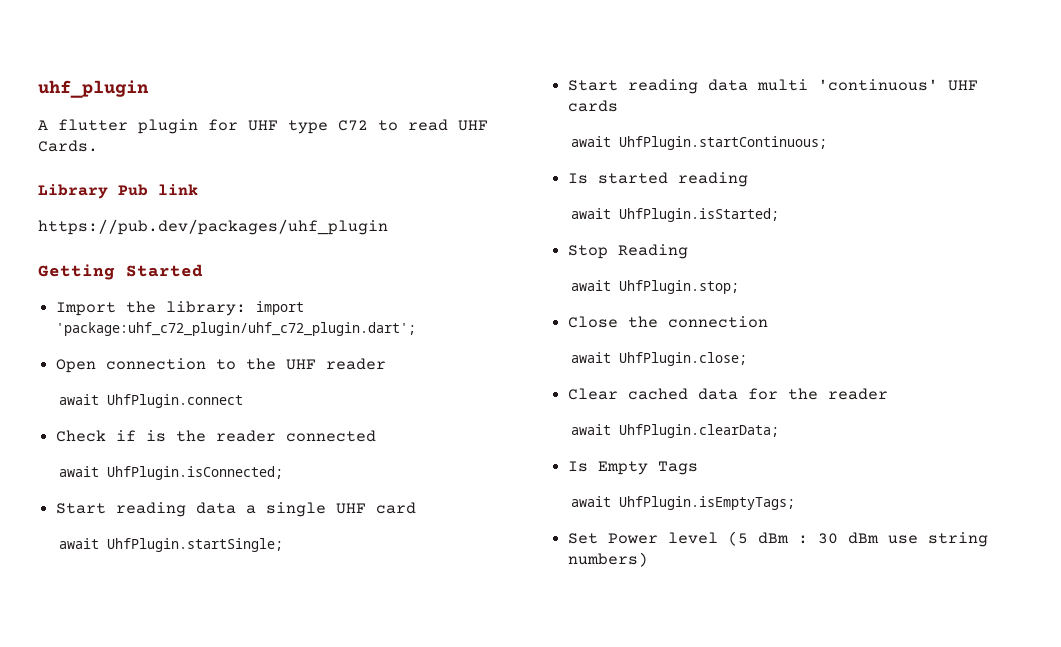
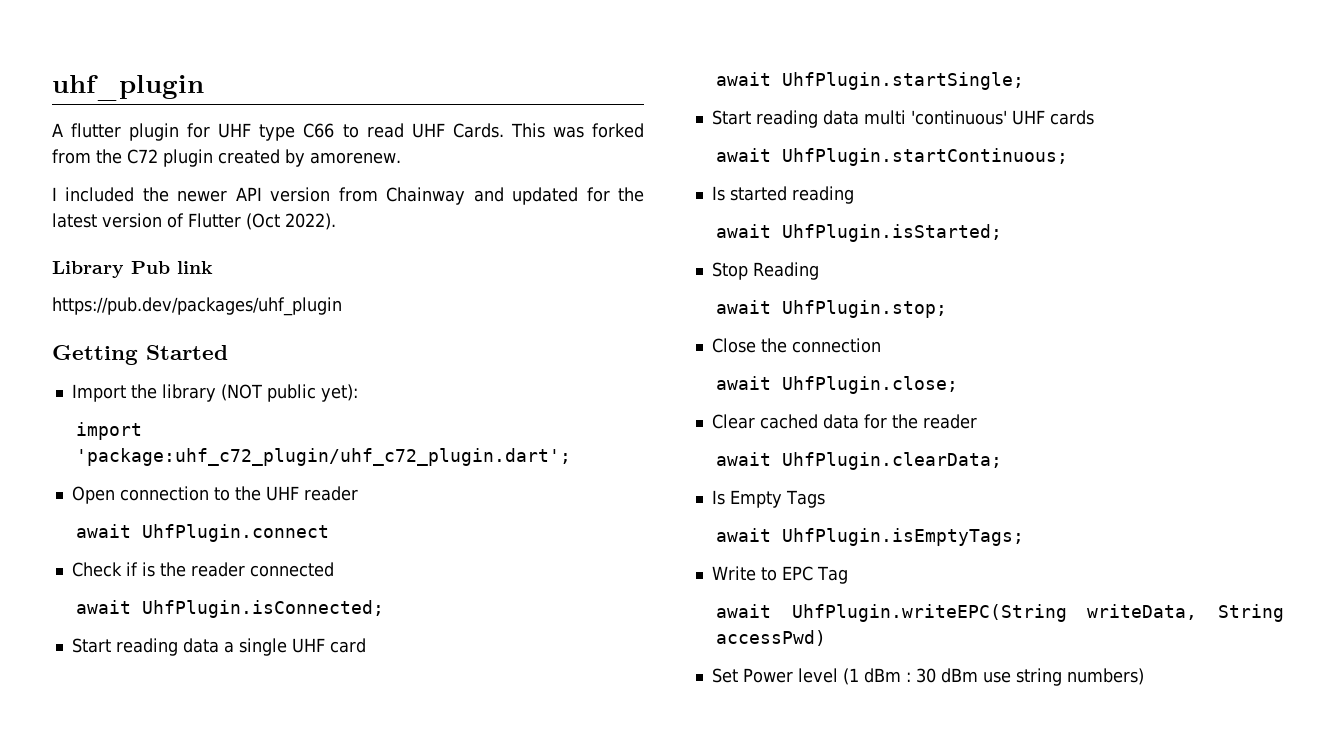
- A flutter plugin for UHF type C72 to read UHF Cards.
+ A flutter plugin for UHF type C66 to read UHF Cards. This was forked from the C72 plugin created by amorenew.
+ I included the newer API version from Chainway and updated for the latest version of Flutter (Oct 2022).
- Import the library: import 'package:uhf_c72_plugin/uhf_c72_plugin.dart';
+ Import the library (NOT public yet):
+ import 'package:uhf_c72_plugin/uhf_c72_plugin.dart';
+ Write to EPC Tag
+ await UhfPlugin.writeEPC(String writeData, String accessPwd)
- Set Power level (5 dBm : 30 dBm use string numbers)
+ Set Power level (1 dBm : 30 dBm use string numbers)

